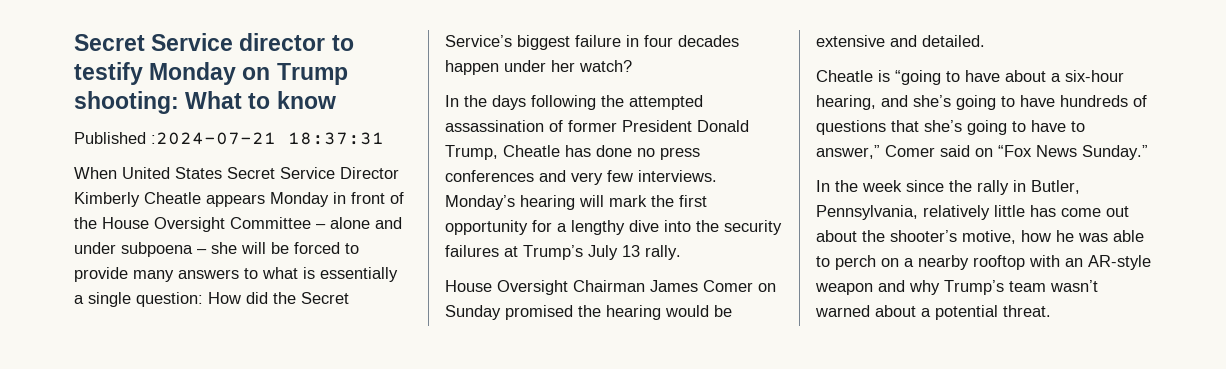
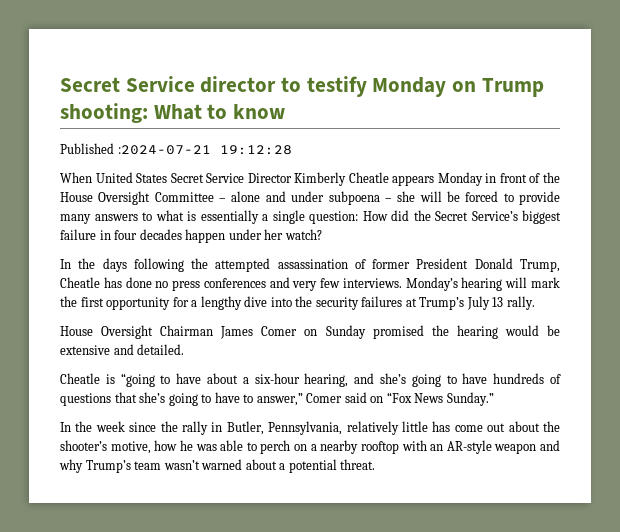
- Published :2024-07-21 18:37:31
+ Published :2024-07-21 19:12:28

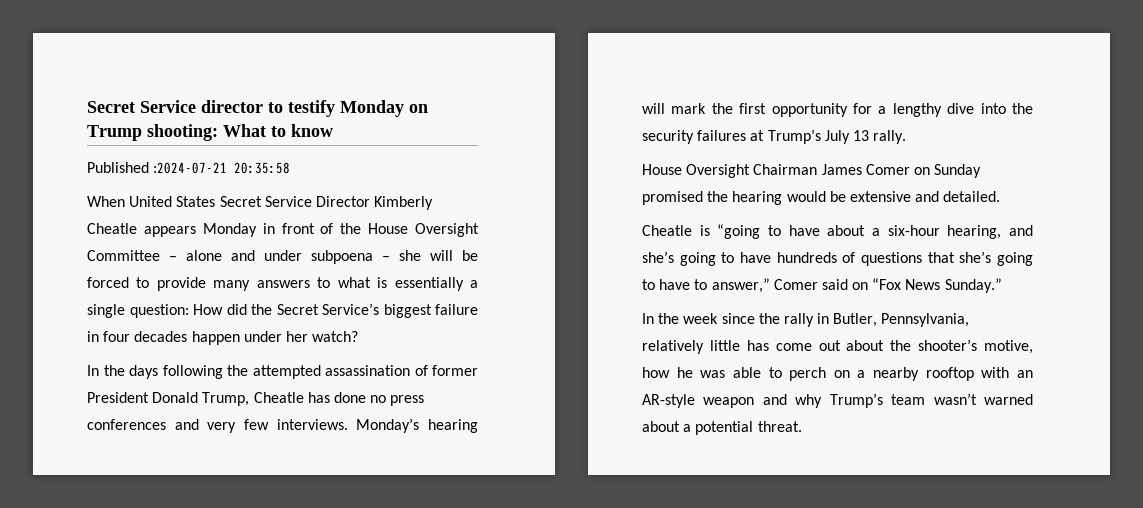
- Published :2024-07-21 19:12:28
+ Published :2024-07-21 20:35:58

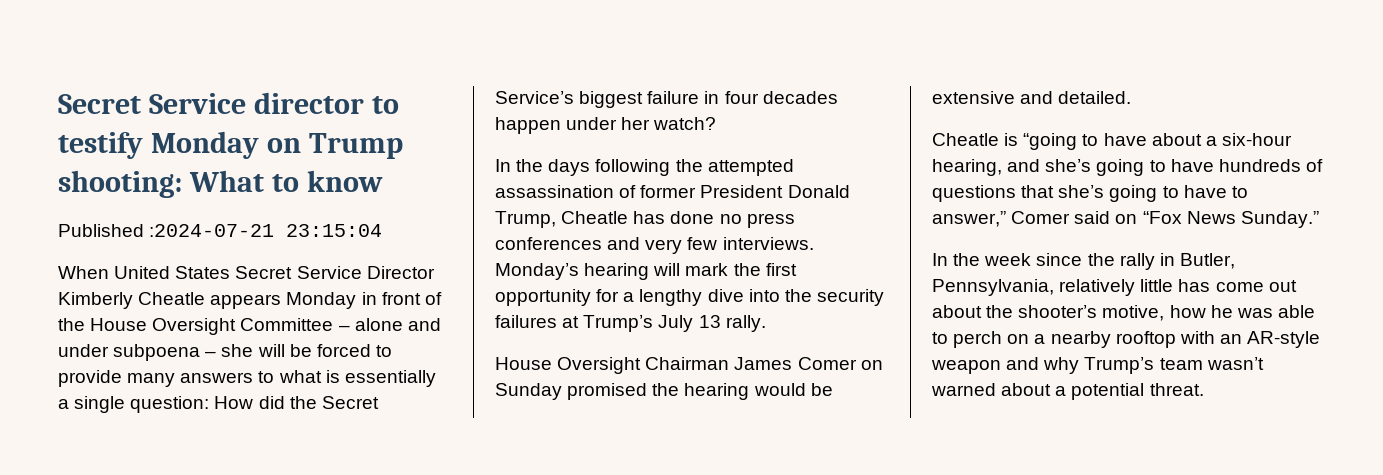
- Published :2024-07-21 20:35:58
+ Published :2024-07-21 23:15:04

